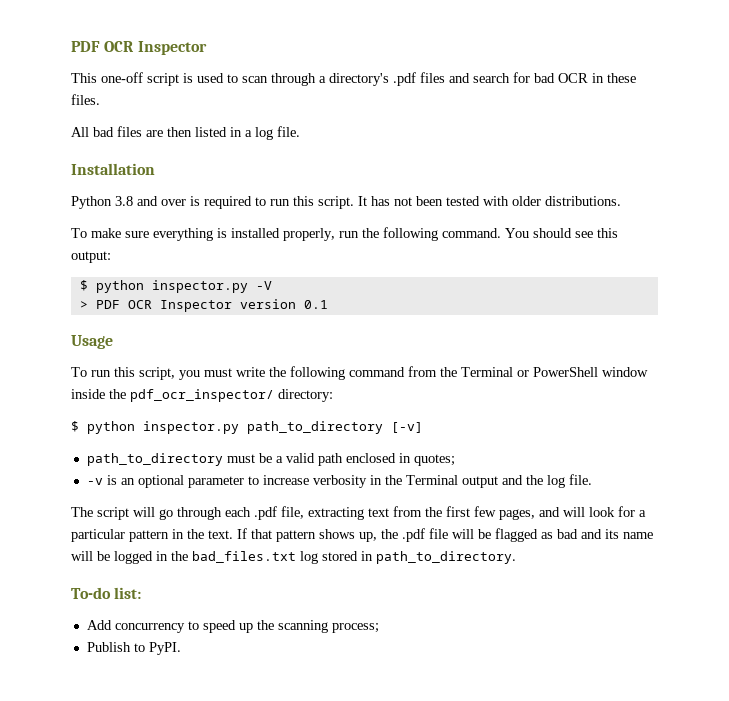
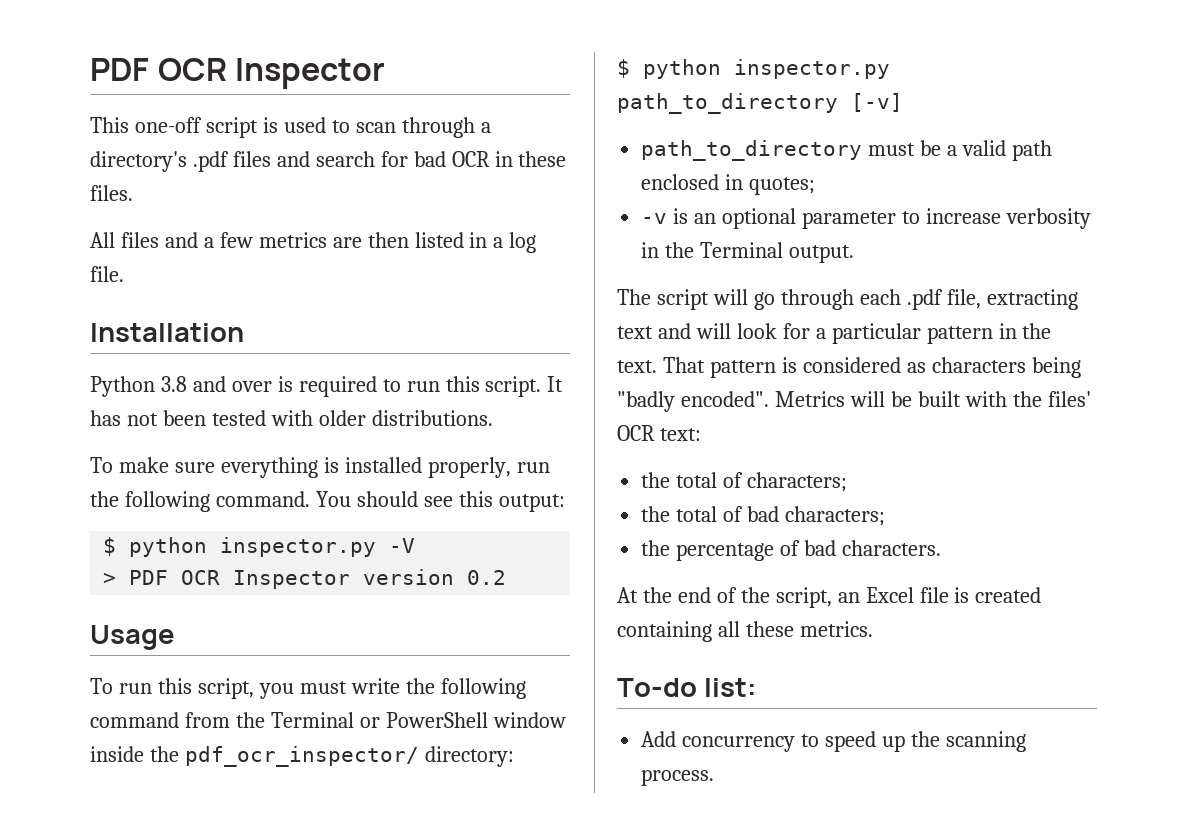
- All bad files are then listed in a log file.
+ All files and a few metrics are then listed in a log file.
- > PDF OCR Inspector version 0.1
+ > PDF OCR Inspector version 0.2
- -v is an optional parameter to increase verbosity in the Terminal output and the log file.
+ -v is an optional parameter to increase verbosity in the Terminal output.
- The script will go through each .pdf file, extracting text from the first few pages, and will look for a particular pattern in the text.
+ The script will go through each .pdf file, extracting text and will look for a particular pattern in the text.
- If that pattern shows up, the .pdf file will be flagged as bad and its name will be logged in the bad_files.txt log stored in path_to_directory.
+ That pattern is considered as characters being "badly encoded". Metrics will be built with the files' OCR text:
+ the total of characters;
+ the total of bad characters;
+ the percentage of bad characters.
+ At the end of the script, an Excel file is created containing all these metrics.
- Add concurrency to speed up the scanning process;
- Publish to PyPI.
+ Add concurrency to speed up the scanning process.

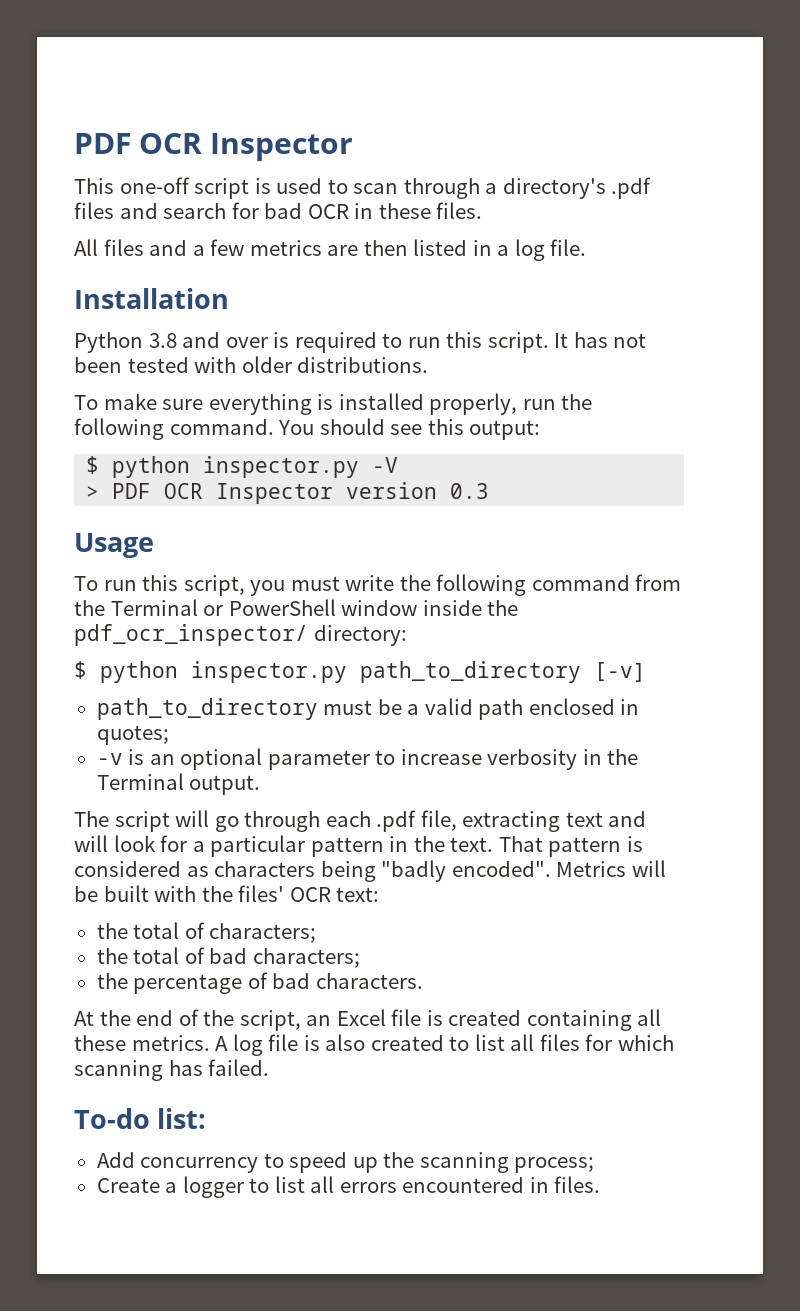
- > PDF OCR Inspector version 0.2
+ > PDF OCR Inspector version 0.3
+ A log file is also created to list all files for which scanning has failed.
- Add concurrency to speed up the scanning process.
+ Add concurrency to speed up the scanning process;
+ Create a logger to list all errors encountered in files.

